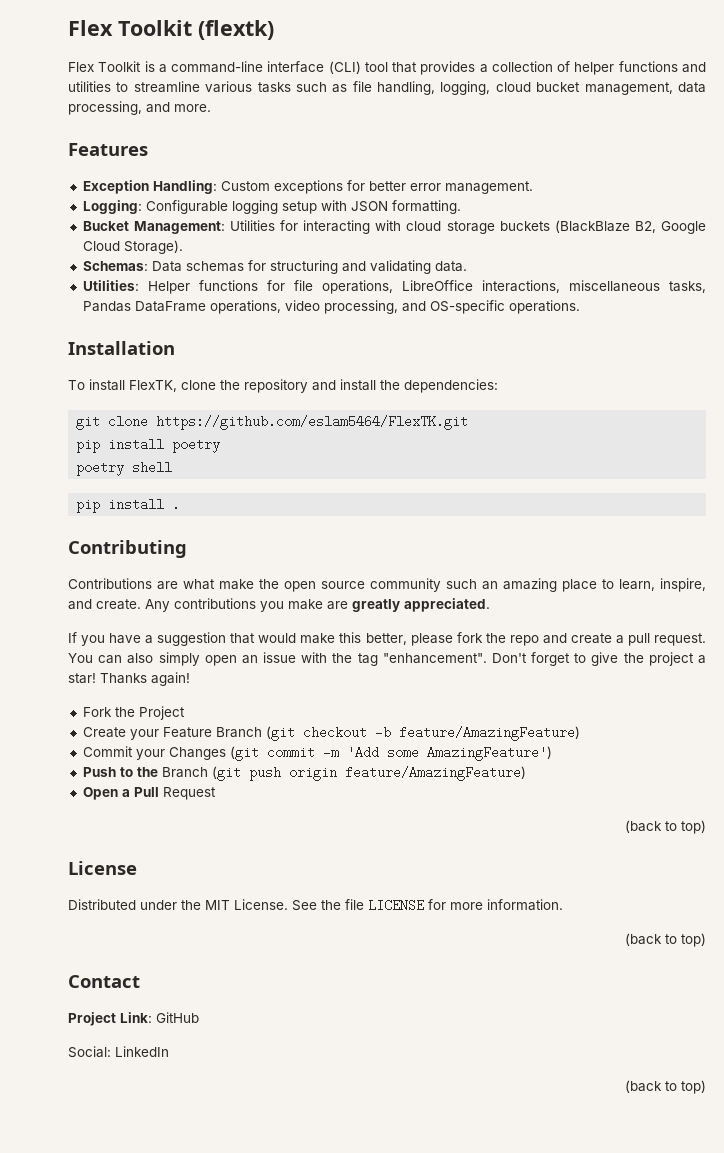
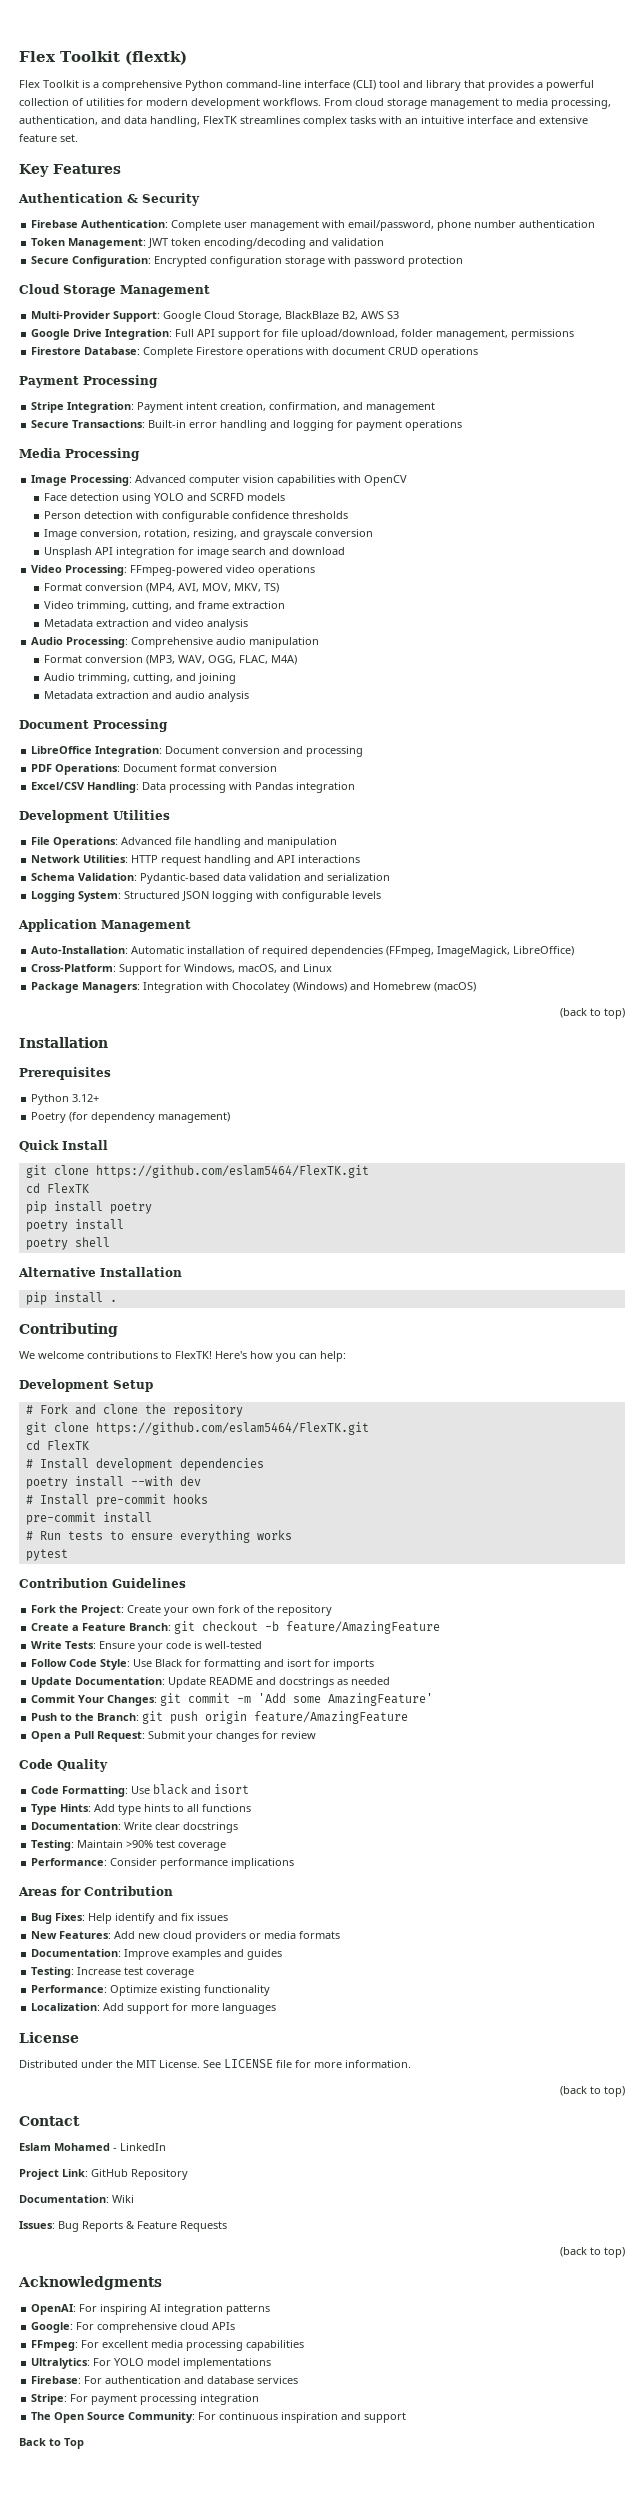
- Flex Toolkit is a command-line interface (CLI) tool that provides a collection of helper functions and utilities to streamline various tasks such as file handling, logging, cloud bucket management, data processing, and more.
- Features
- Exception Handling: Custom exceptions for better error management.
- Logging: Configurable logging setup with JSON formatting.
- Bucket Management: Utilities for interacting with cloud storage buckets (BlackBlaze B2, Google Cloud Storage).
- Schemas: Data schemas for structuring and validating data.
- Utilities: Helper functions for file operations, LibreOffice interactions, miscellaneous tasks, Pandas DataFrame operations, video processing, and OS-specific operations.
+ Flex Toolkit is a comprehensive Python command-line interface (CLI) tool and library that provides a powerful collection of utilities for modern development workflows. From cloud storage management to media processing, authentication, and data handling, FlexTK streamlines complex tasks with an intuitive interface and extensive feature set.
+ Key Features
+ Authentication & Security
+ Firebase Authentication: Complete user management with email/password, phone number authentication
+ Token Management: JWT token encoding/decoding and validation
+ Secure Configuration: Encrypted configuration storage with password protection
+ Cloud Storage Management
+ Multi-Provider Support: Google Cloud Storage, BlackBlaze B2, AWS S3
+ Google Drive Integration: Full API support for file upload/download, folder management, permissions
+ Firestore Database: Complete Firestore operations with document CRUD operations
+ Payment Processing
+ Stripe Integration: Payment intent creation, confirmation, and management
+ Secure Transactions: Built-in error handling and logging for payment operations
+ Media Processing
+ Image Processing: Advanced computer vision capabilities with OpenCV
+ Face detection using YOLO and SCRFD models
+ Person detection with configurable confidence thresholds
+ Image conversion, rotation, resizing, and grayscale conversion
+ Unsplash API integration for image search and download
+ Video Processing: FFmpeg-powered video operations
+ Format conversion (MP4, AVI, MOV, MKV, TS)
+ Video trimming, cutting, and frame extraction
+ Metadata extraction and video analysis
+ Audio Processing: Comprehensive audio manipulation
+ Format conversion (MP3, WAV, OGG, FLAC, M4A)
+ Audio trimming, cutting, and joining
+ Metadata extraction and audio analysis
+ Document Processing
+ LibreOffice Integration: Document conversion and processing
+ PDF Operations: Document format conversion
+ Excel/CSV Handling: Data processing with Pandas integration
+ Development Utilities
+ File Operations: Advanced file handling and manipulation
+ Network Utilities: HTTP request handling and API interactions
+ Schema Validation: Pydantic-based data validation and serialization
+ Logging System: Structured JSON logging with configurable levels
+ Application Management
+ Auto-Installation: Automatic installation of required dependencies (FFmpeg, ImageMagick, LibreOffice)
+ Cross-Platform: Support for Windows, macOS, and Linux
+ Package Managers: Integration with Chocolatey (Windows) and Homebrew (macOS)
+ (back to top)
  Installation
- To install FlexTK, clone the repository and install the dependencies:
+ Prerequisites
+ Python 3.12+
+ Poetry (for dependency management)
+ Quick Install
  git clone https://github.com/eslam5464/FlexTK.git
+ cd FlexTK
  pip install poetry
+ poetry install
+ Alternative Installation
- Contributions are what make the open source community such an amazing place to learn, inspire, and create. Any contributions you make are greatly appreciated.
- If you have a suggestion that would make this better, please fork the repo and create a pull request. You can also simply open an issue with the tag "enhancement". Don't forget to give the project a star! Thanks again!
- Fork the Project
- Create your Feature Branch (git checkout -b feature/AmazingFeature)
- Commit your Changes (git commit -m 'Add some AmazingFeature')
+ We welcome contributions to FlexTK! Here's how you can help:
+ Development Setup
+ # Fork and clone the repository
+ git clone https://github.com/eslam5464/FlexTK.git
+ cd FlexTK
+ # Install development dependencies
+ poetry install --with dev
+ # Install pre-commit hooks
+ pre-commit install
+ # Run tests to ensure everything works
+ pytest
+ Contribution Guidelines
+ Fork the Project: Create your own fork of the repository
+ Create a Feature Branch: git checkout -b feature/AmazingFeature
+ Write Tests: Ensure your code is well-tested
+ Follow Code Style: Use Black for formatting and isort for imports
+ Update Documentation: Update README and docstrings as needed
+ Commit Your Changes: git commit -m 'Add some AmazingFeature'
- Push to the Branch (git push origin feature/AmazingFeature)
+ Push to the Branch: git push origin feature/AmazingFeature
- Open a Pull Request
- (back to top)
+ Open a Pull Request: Submit your changes for review
+ Code Quality
+ Code Formatting: Use black and isort
+ Type Hints: Add type hints to all functions
+ Documentation: Write clear docstrings
+ Testing: Maintain >90% test coverage
+ Performance: Consider performance implications
+ Areas for Contribution
+ Bug Fixes: Help identify and fix issues
+ New Features: Add new cloud providers or media formats
+ Documentation: Improve examples and guides
+ Testing: Increase test coverage
+ Performance: Optimize existing functionality
+ Localization: Add support for more languages
- See the file LICENSE for more information.
+ See LICENSE file for more information.
+ Eslam Mohamed - LinkedIn
- Project Link: GitHub
- Social: LinkedIn
+ Project Link: GitHub Repository
+ Documentation: Wiki
+ Issues: Bug Reports & Feature Requests
  (back to top)
+ Acknowledgments
+ OpenAI: For inspiring AI integration patterns
+ Google: For comprehensive cloud APIs
+ FFmpeg: For excellent media processing capabilities
+ Ultralytics: For YOLO model implementations
+ Firebase: For authentication and database services
+ Stripe: For payment processing integration
+ The Open Source Community: For continuous inspiration and support
+ Back to Top

